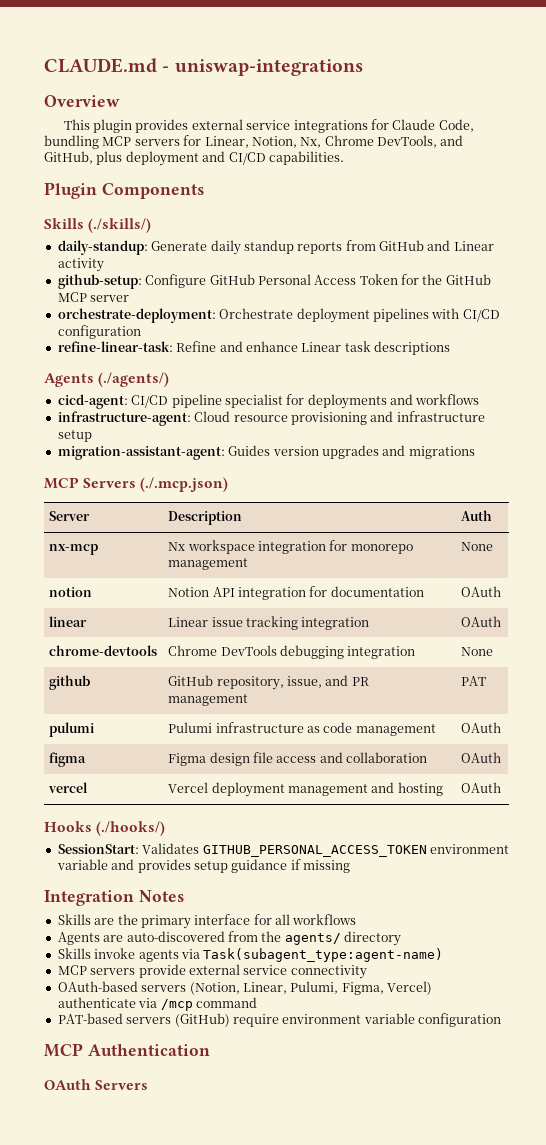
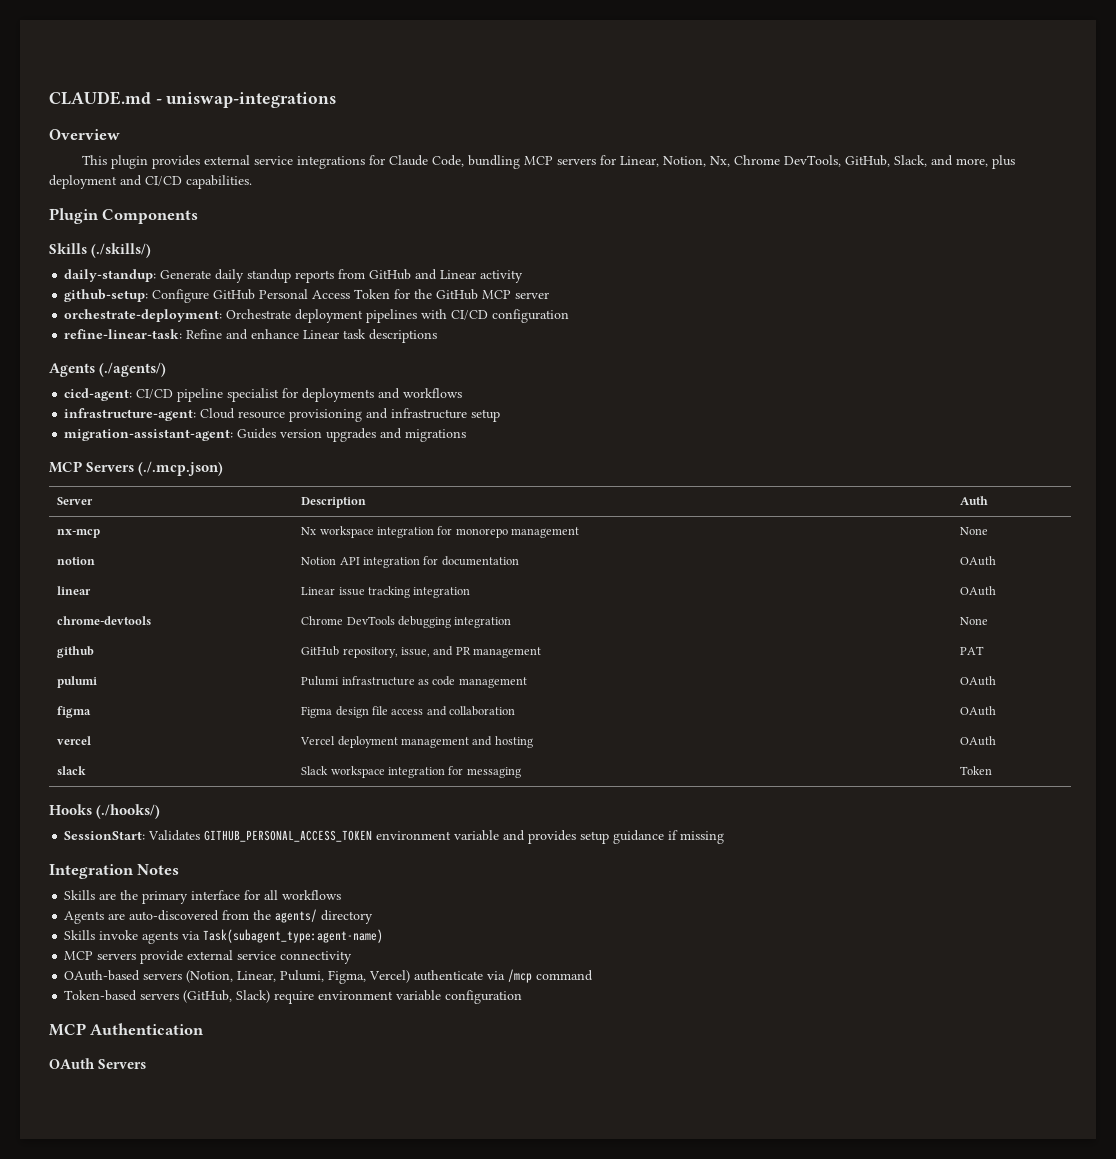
- This plugin provides external service integrations for Claude Code, bundling MCP servers for Linear, Notion, Nx, Chrome DevTools, and GitHub, plus deployment and CI/CD capabilities.
+ This plugin provides external service integrations for Claude Code, bundling MCP servers for Linear, Notion, Nx, Chrome DevTools, GitHub, Slack, and more, plus deployment and CI/CD capabilities.
+ slack | Slack workspace integration for messaging | Token
- PAT-based servers (GitHub) require environment variable configuration
+ Token-based servers (GitHub, Slack) require environment variable configuration

